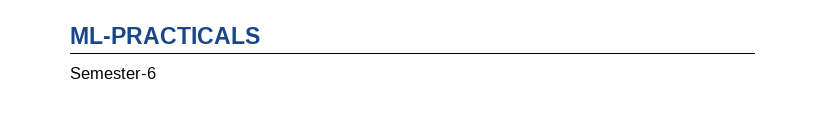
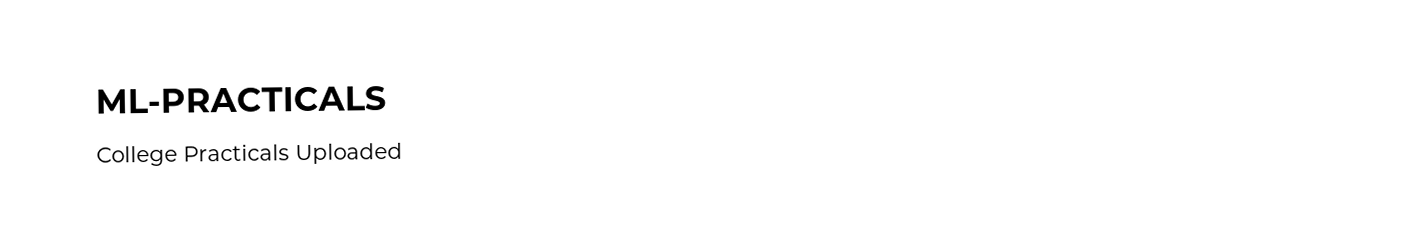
- Semester-6
+ College Practicals Uploaded

